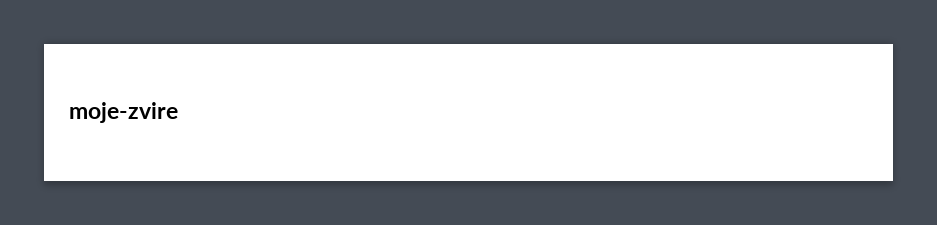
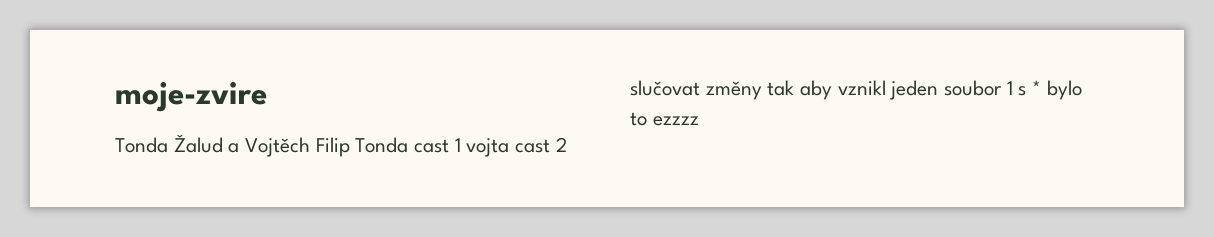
+ Tonda Žalud a Vojtěch Filip Tonda cast 1 vojta cast 2 slučovat změny tak aby vznikl jeden soubor 1 s * bylo to ezzzz

